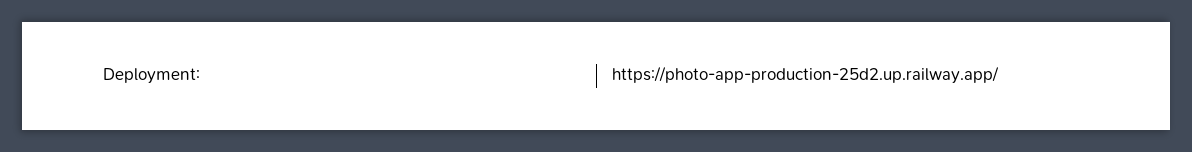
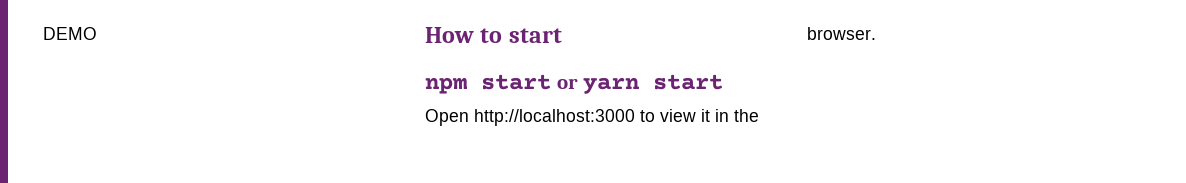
- Deployment: https://photo-app-production-25d2.up.railway.app/
+ DEMO
+ How to start
+ npm start or yarn start
+ Open http://localhost:3000 to view it in the browser.

